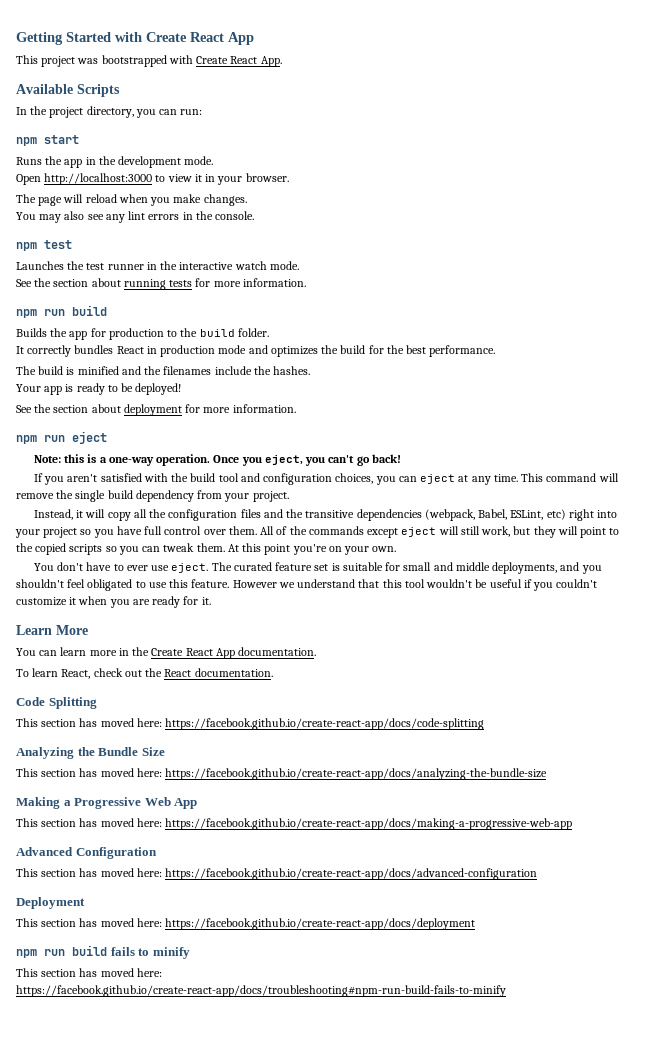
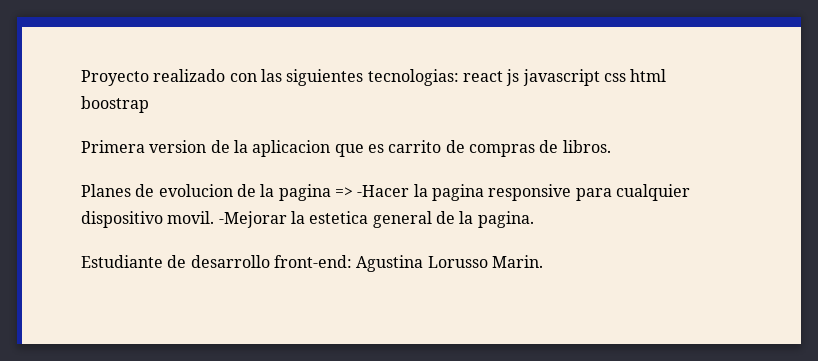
- Getting Started with Create React App
- This project was bootstrapped with Create React App.
- Available Scripts
- In the project directory, you can run:
- npm start
- Runs the app in the development mode.
- Open http://localhost:3000 to view it in your browser.
- The page will reload when you make changes.
- You may also see any lint errors in the console.
- npm test
- Launches the test runner in the interactive watch mode.
- See the section about running tests for more information.
- npm run build
- Builds the app for production to the build folder.
- It correctly bundles React in production mode and optimizes the build for the best performance.
- The build is minified and the filenames include the hashes.
- Your app is ready to be deployed!
- See the section about deployment for more information.
- npm run eject
- Note: this is a one-way operation. Once you eject, you can't go back!
- If you aren't satisfied with the build tool and configuration choices, you can eject at any time. This command will remove the single build dependency from your project.
- Instead, it will copy all the configuration files and the transitive dependencies (webpack, Babel, ESLint, etc) right into your project so you have full control over them. All of the commands except eject will still work, but they will point to the copied scripts so you can tweak them. At this point you're on your own.
- You don't have to ever use eject. The curated feature set is suitable for small and middle deployments, and you shouldn't feel obligated to use this feature. However we understand that this tool wouldn't be useful if you couldn't customize it when you are ready for it.
- Learn More
- You can learn more in the Create React App documentation.
- To learn React, check out the React documentation.
- Code Splitting
- This section has moved here: https://facebook.github.io/create-react-app/docs/code-splitting
- Analyzing the Bundle Size
- This section has moved here: https://facebook.github.io/create-react-app/docs/analyzing-the-bundle-size
- Making a Progressive Web App
- This section has moved here: https://facebook.github.io/create-react-app/docs/making-a-progressive-web-app
- Advanced Configuration
- This section has moved here: https://facebook.github.io/create-react-app/docs/advanced-configuration
- Deployment
- This section has moved here: https://facebook.github.io/create-react-app/docs/deployment
- npm run build fails to minify
- This section has moved here: https://facebook.github.io/create-react-app/docs/troubleshooting#npm-run-build-fails-to-minify
+ Proyecto realizado con las siguientes tecnologias: react js javascript css html boostrap
+ Primera version de la aplicacion que es carrito de compras de libros.
+ Planes de evolucion de la pagina => -Hacer la pagina responsive para cualquier dispositivo movil. -Mejorar la estetica general de la pagina.
+ Estudiante de desarrollo front-end: Agustina Lorusso Marin.

